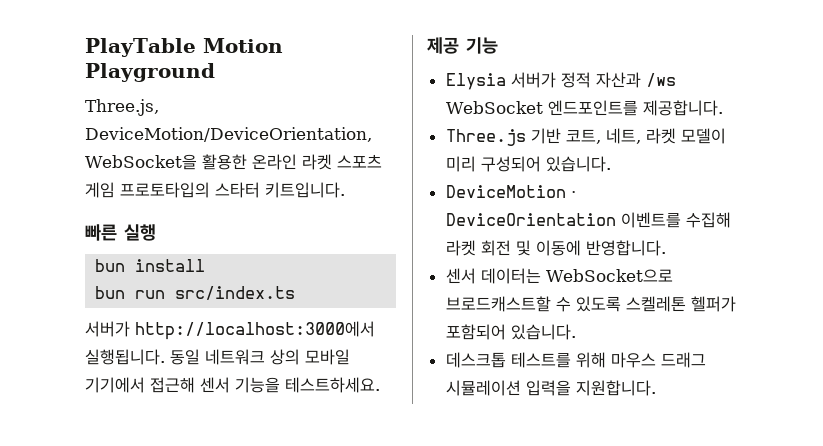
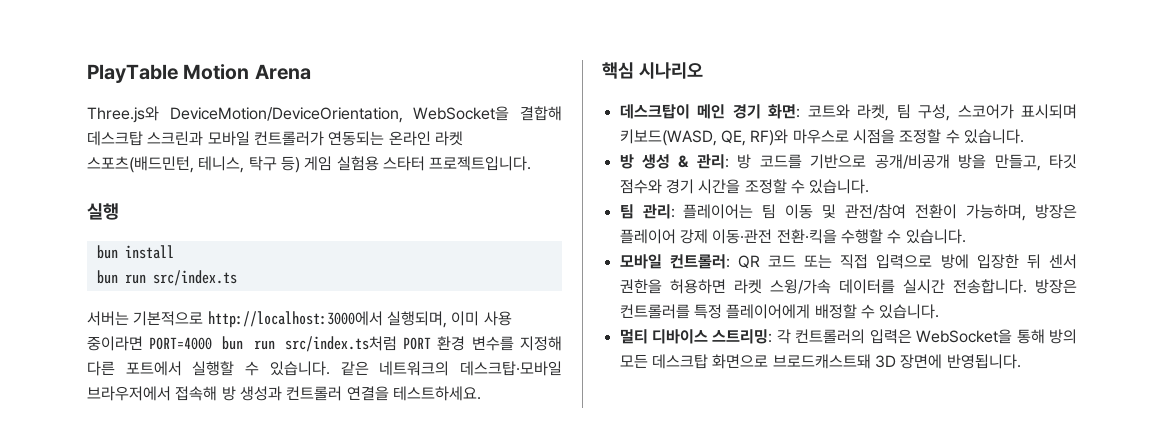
- PlayTable Motion Playground
- Three.js, DeviceMotion/DeviceOrientation, WebSocket을 활용한 온라인 라켓 스포츠 게임 프로토타입의 스타터 키트입니다.
- 빠른 실행
+ PlayTable Motion Arena
+ Three.js와 DeviceMotion/DeviceOrientation, WebSocket을 결합해 데스크탑 스크린과 모바일 컨트롤러가 연동되는 온라인 라켓 스포츠(배드민턴, 테니스, 탁구 등) 게임 실험용 스타터 프로젝트입니다.
+ 실행
- 서버가 http://localhost:3000에서 실행됩니다. 동일 네트워크 상의 모바일 기기에서 접근해 센서 기능을 테스트하세요.
- 제공 기능
- Elysia 서버가 정적 자산과 /ws WebSocket 엔드포인트를 제공합니다.
- Three.js 기반 코트, 네트, 라켓 모델이 미리 구성되어 있습니다.
- DeviceMotion · DeviceOrientation 이벤트를 수집해 라켓 회전 및 이동에 반영합니다.
- 센서 데이터는 WebSocket으로 브로드캐스트할 수 있도록 스켈레톤 헬퍼가 포함되어 있습니다.
- 데스크톱 테스트를 위해 마우스 드래그 시뮬레이션 입력을 지원합니다.
+ 서버는 기본적으로 http://localhost:3000에서 실행되며, 이미 사용 중이라면 PORT=4000 bun run src/index.ts처럼 PORT 환경 변수를 지정해 다른 포트에서 실행할 수 있습니다. 같은 네트워크의 데스크탑·모바일 브라우저에서 접속해 방 생성과 컨트롤러 연결을 테스트하세요.
+ 핵심 시나리오
+ 데스크탑이 메인 경기 화면: 코트와 라켓, 팀 구성, 스코어가 표시되며 키보드(WASD, QE, RF)와 마우스로 시점을 조정할 수 있습니다.
+ 방 생성 & 관리: 방 코드를 기반으로 공개/비공개 방을 만들고, 타깃 점수와 경기 시간을 조정할 수 있습니다.
+ 팀 관리: 플레이어는 팀 이동 및 관전/참여 전환이 가능하며, 방장은 플레이어 강제 이동·관전 전환·킥을 수행할 수 있습니다.
+ 모바일 컨트롤러: QR 코드 또는 직접 입력으로 방에 입장한 뒤 센서 권한을 허용하면 라켓 스윙/가속 데이터를 실시간 전송합니다. 방장은 컨트롤러를 특정 플레이어에게 배정할 수 있습니다.
+ 멀티 디바이스 스트리밍: 각 컨트롤러의 입력은 WebSocket을 통해 방의 모든 데스크탑 화면으로 브로드캐스트돼 3D 장면에 반영됩니다.

